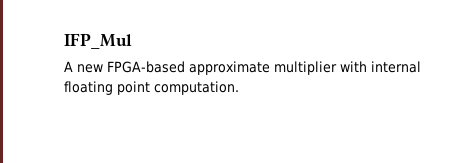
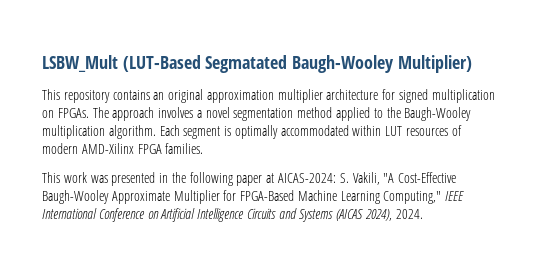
- IFP_Mul
- A new FPGA-based approximate multiplier with internal floating point computation.
+ LSBW_Mult (LUT-Based Segmatated Baugh-Wooley Multiplier)
+ This repository contains an original approximation multiplier architecture for signed multiplication on FPGAs. The approach involves a novel segmentation method applied to the Baugh-Wooley multiplication algorithm. Each segment is optimally accommodated within LUT resources of modern AMD-Xilinx FPGA families.
+ This work was presented in the following paper at AICAS-2024: S. Vakili, "A Cost-Effective Baugh-Wooley Approximate Multiplier for FPGA-Based Machine Learning Computing," IEEE International Conference on Artificial Intelligence Circuits and Systems (AICAS 2024), 2024.

